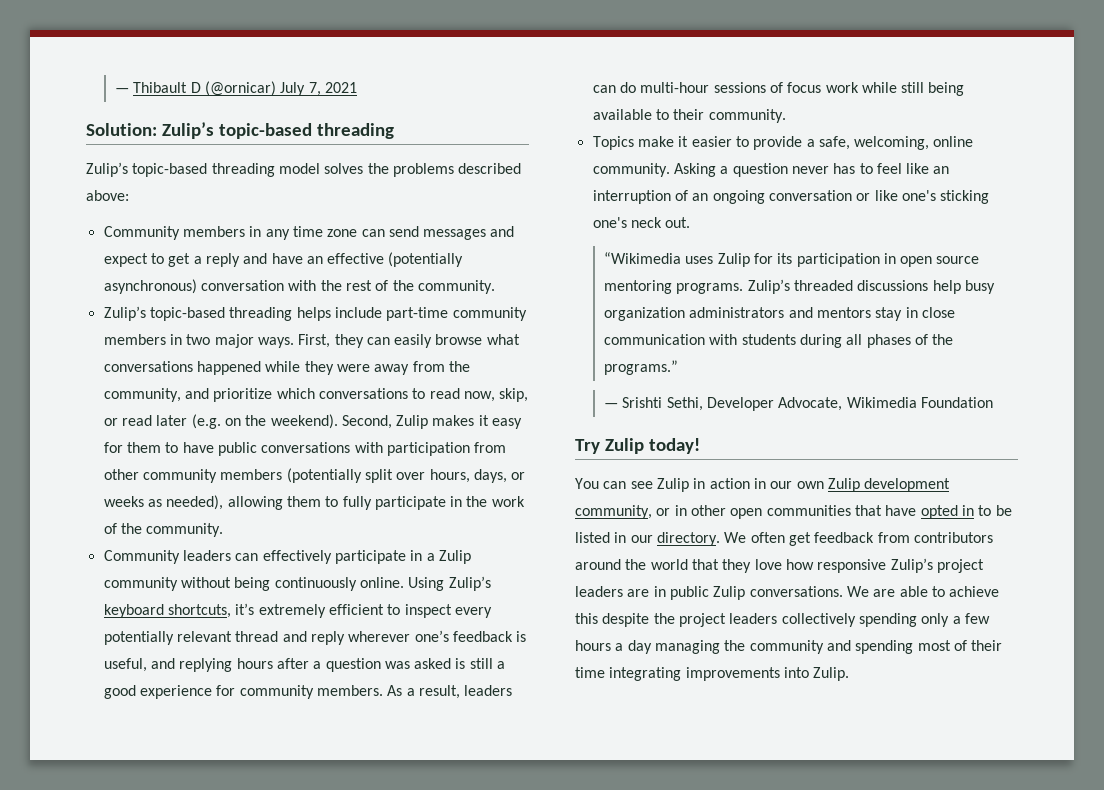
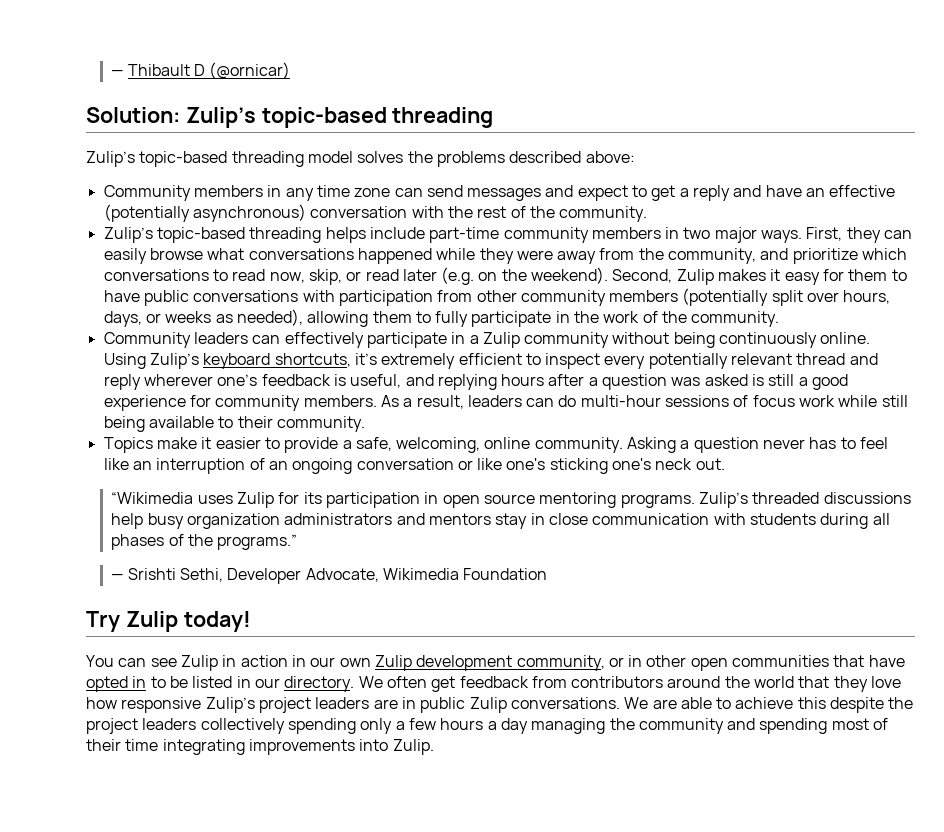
- — Thibault D (@ornicar) July 7, 2021
+ — Thibault D (@ornicar)

